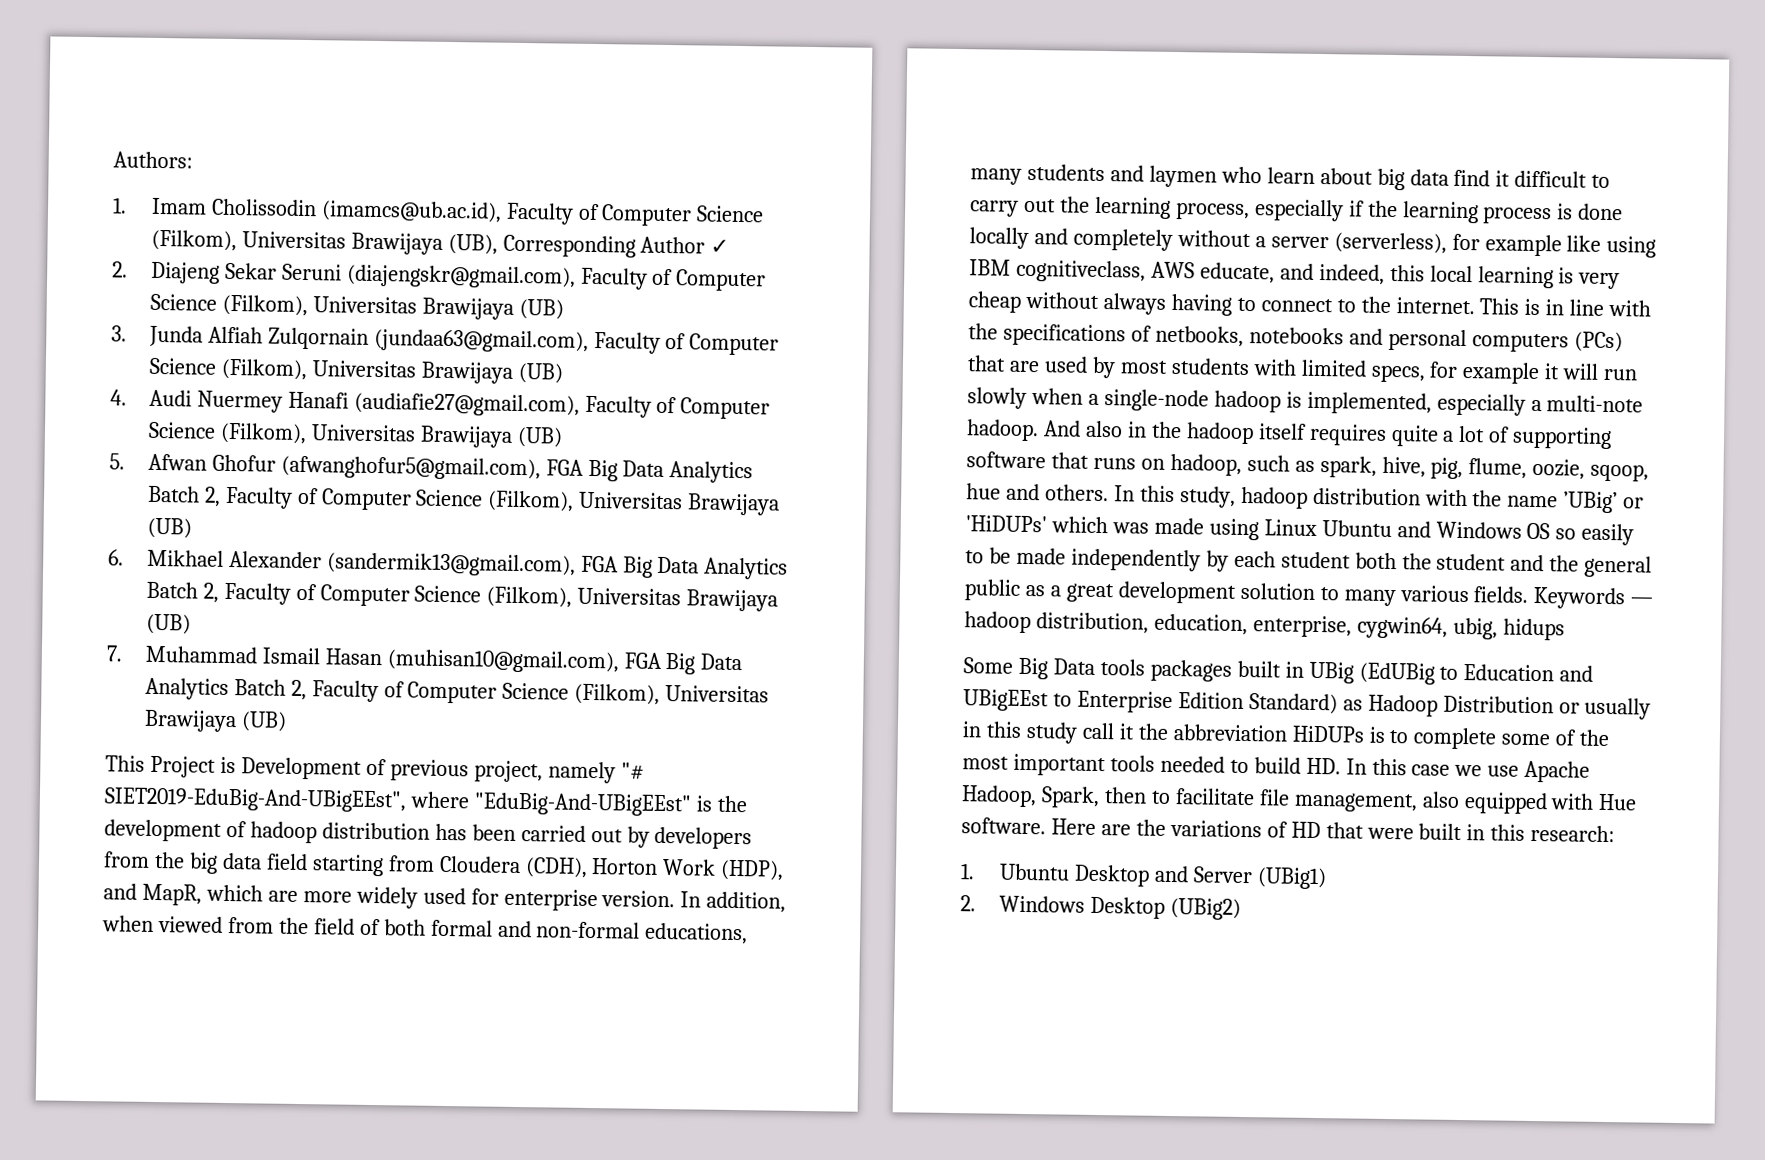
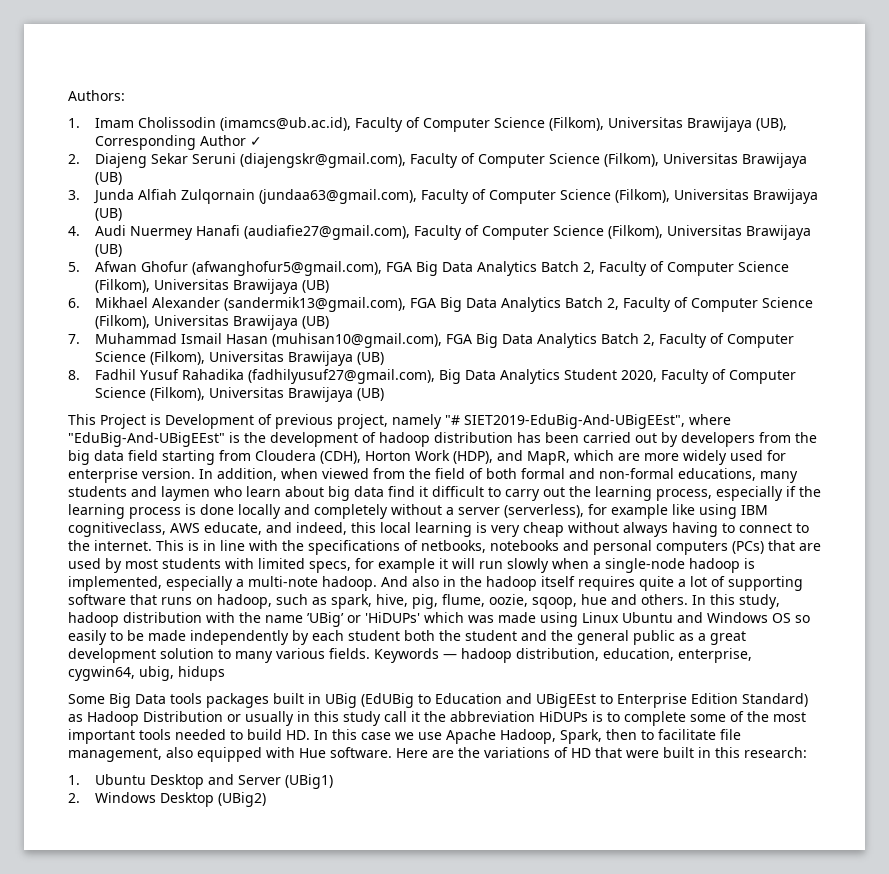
+ 8. Fadhil Yusuf Rahadika (fadhilyusuf27@gmail.com), Big Data Analytics Student 2020, Faculty of Computer Science (Filkom), Universitas Brawijaya (UB)

